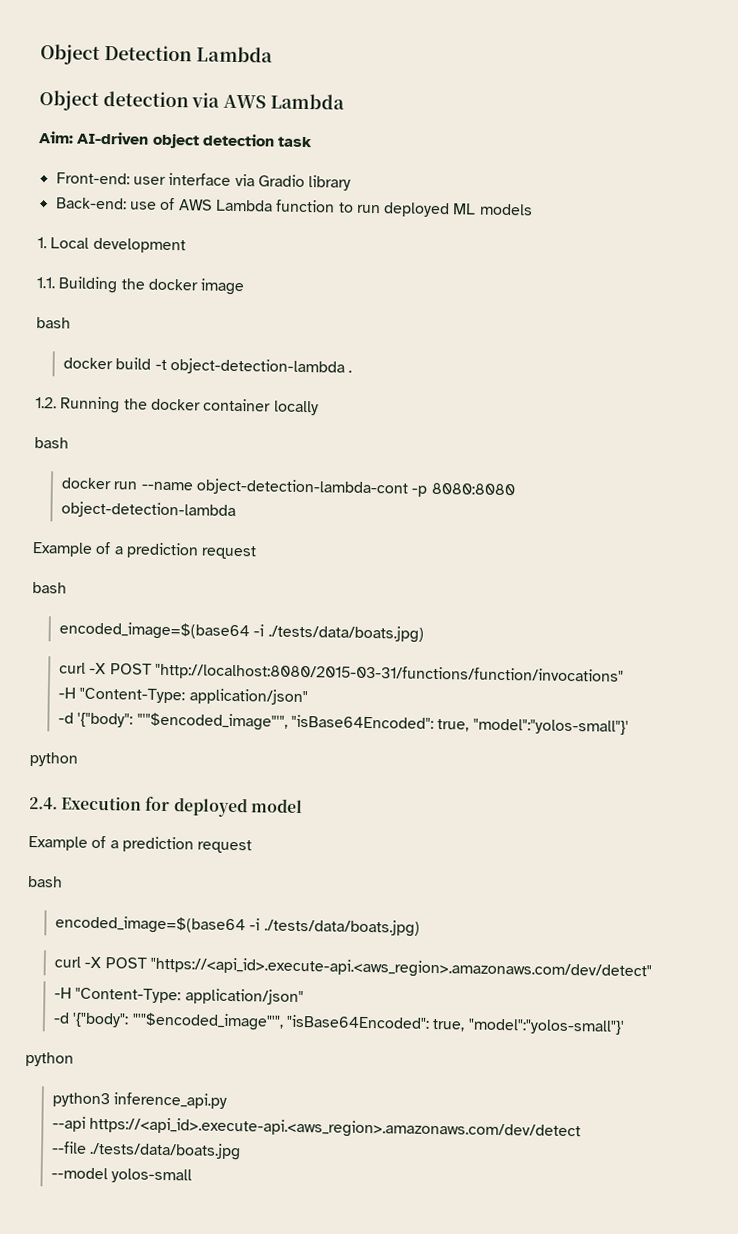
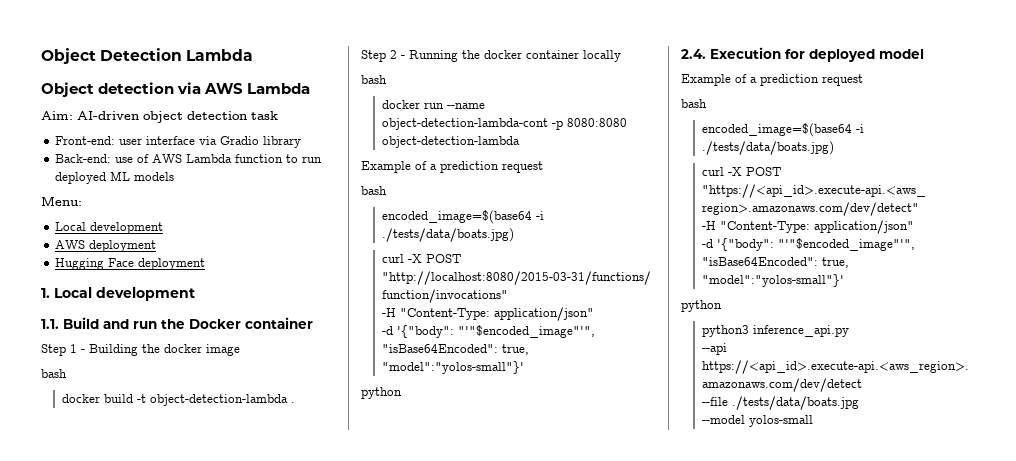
+ Menu:
+ Local development
+ AWS deployment
+ Hugging Face deployment
  1. Local development
- 1.1. Building the docker image
+ 1.1. Build and run the Docker container
+ Step 1 - Building the docker image
- 1.2. Running the docker container locally
+ Step 2 - Running the docker container locally

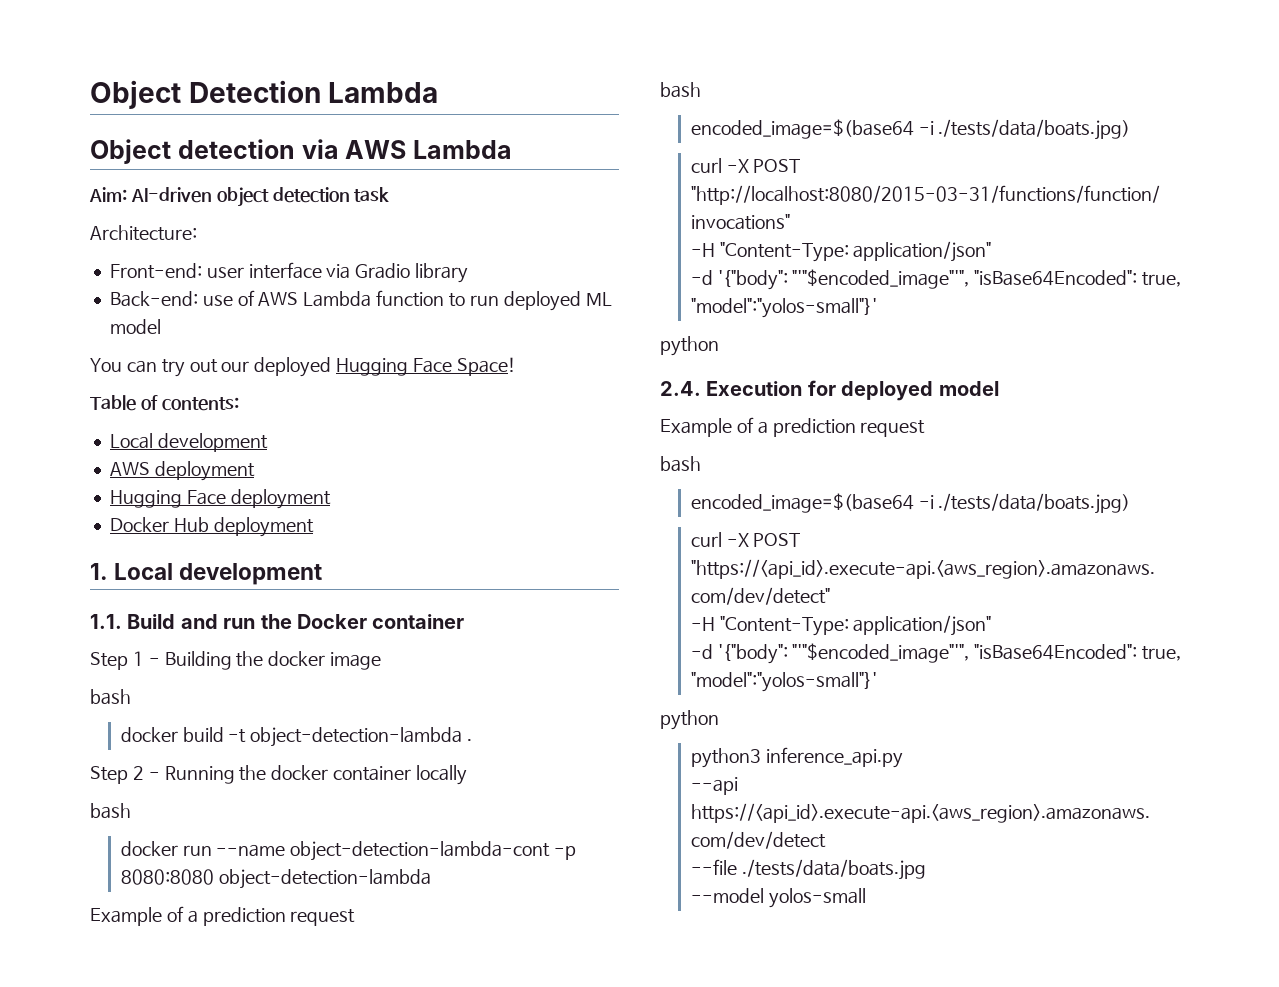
+ Architecture:
- Back-end: use of AWS Lambda function to run deployed ML models
- Menu:
+ Back-end: use of AWS Lambda function to run deployed ML model
+ You can try out our deployed Hugging Face Space!
+ Table of contents:
+ Docker Hub deployment

